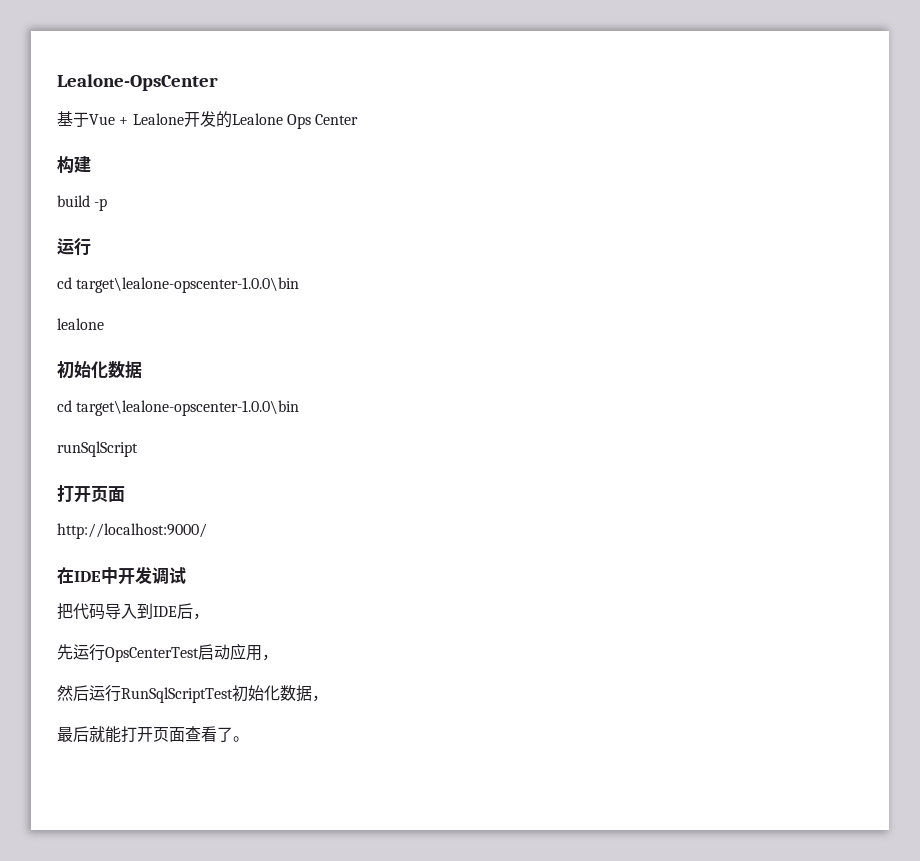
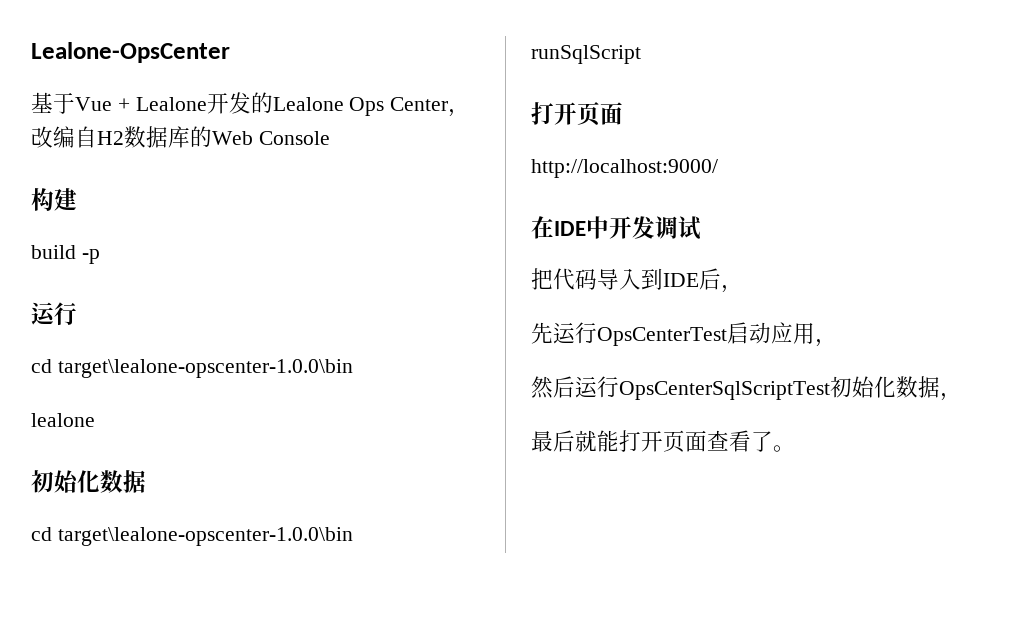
- 基于Vue + Lealone开发的Lealone Ops Center
+ 基于Vue + Lealone开发的Lealone Ops Center，改编自H2数据库的Web Console
- 然后运行RunSqlScriptTest初始化数据，
+ 然后运行OpsCenterSqlScriptTest初始化数据，

